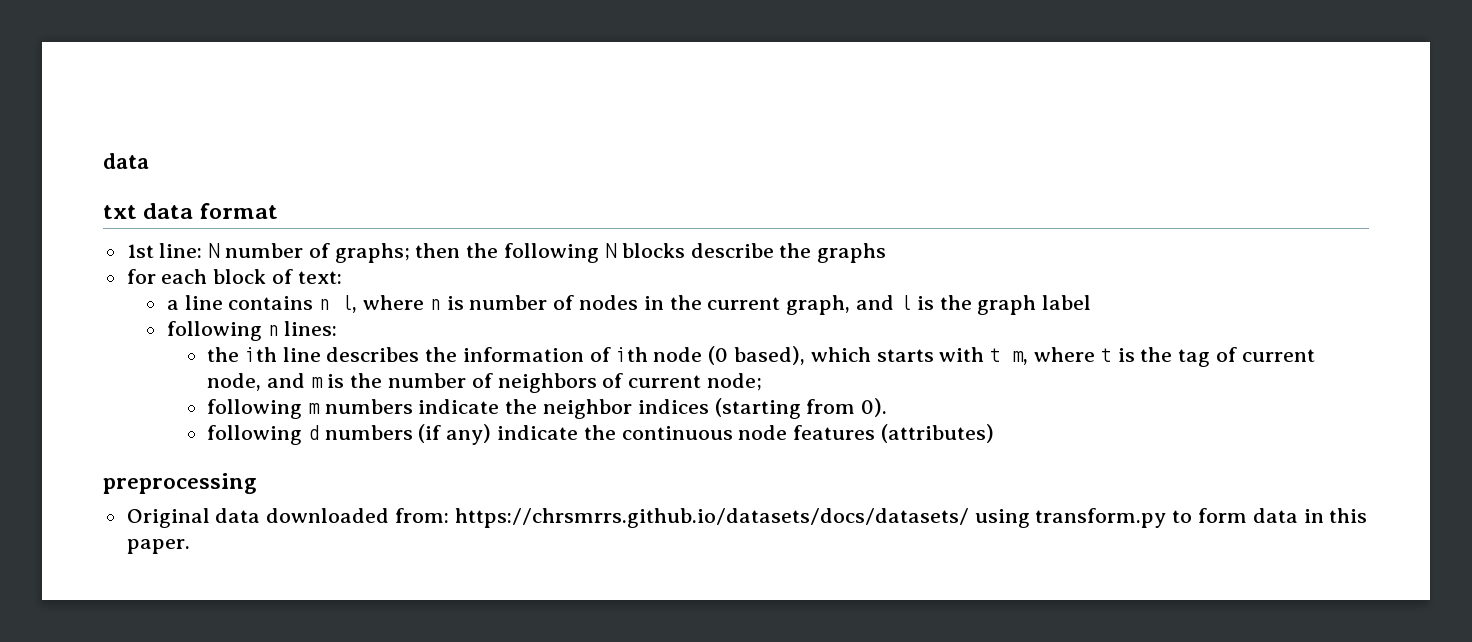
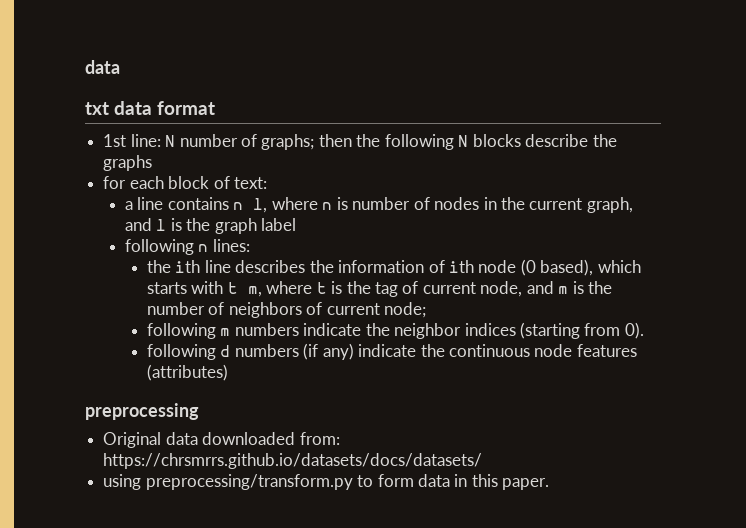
- Original data downloaded from: https://chrsmrrs.github.io/datasets/docs/datasets/ using transform.py to form data in this paper.
+ Original data downloaded from: https://chrsmrrs.github.io/datasets/docs/datasets/
+ using preprocessing/transform.py to form data in this paper.

